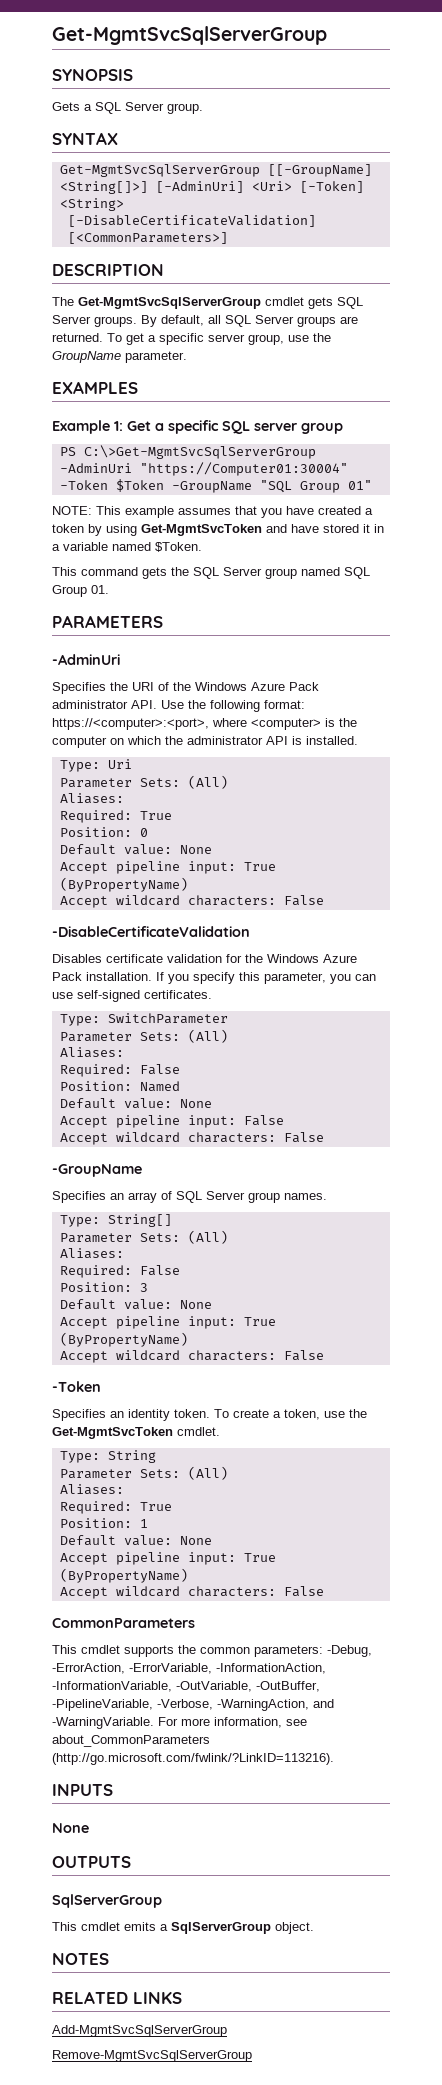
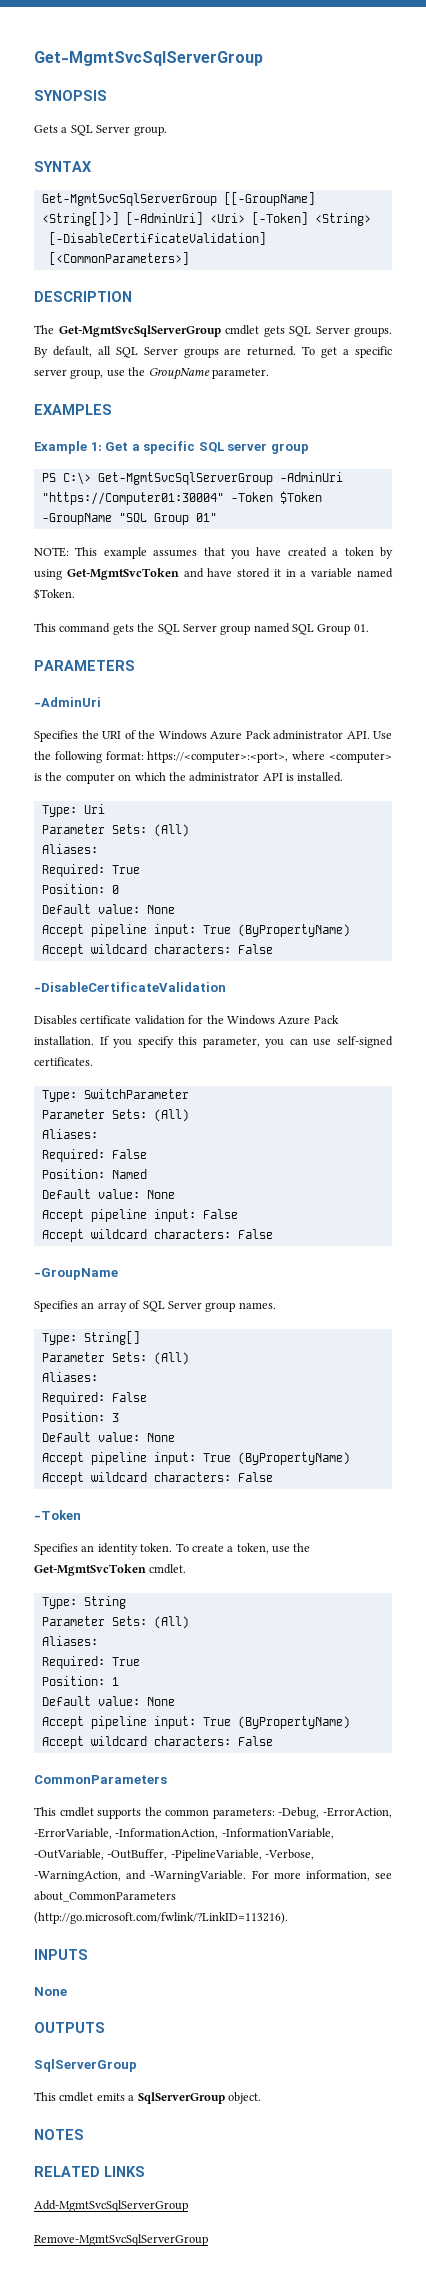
- PS C:\>Get-MgmtSvcSqlServerGroup -AdminUri "https://Computer01:30004" -Token $Token -GroupName "SQL Group 01"
+ PS C:\> Get-MgmtSvcSqlServerGroup -AdminUri "https://Computer01:30004" -Token $Token -GroupName "SQL Group 01"

